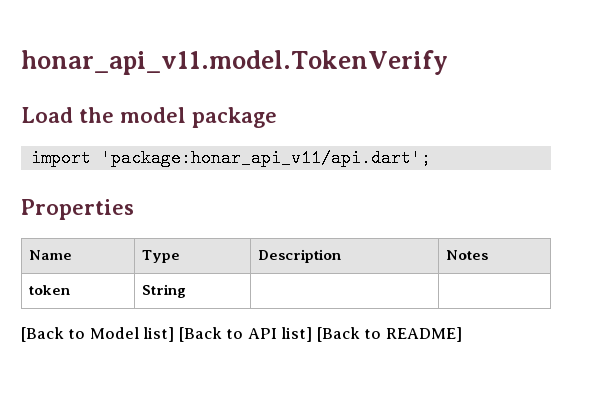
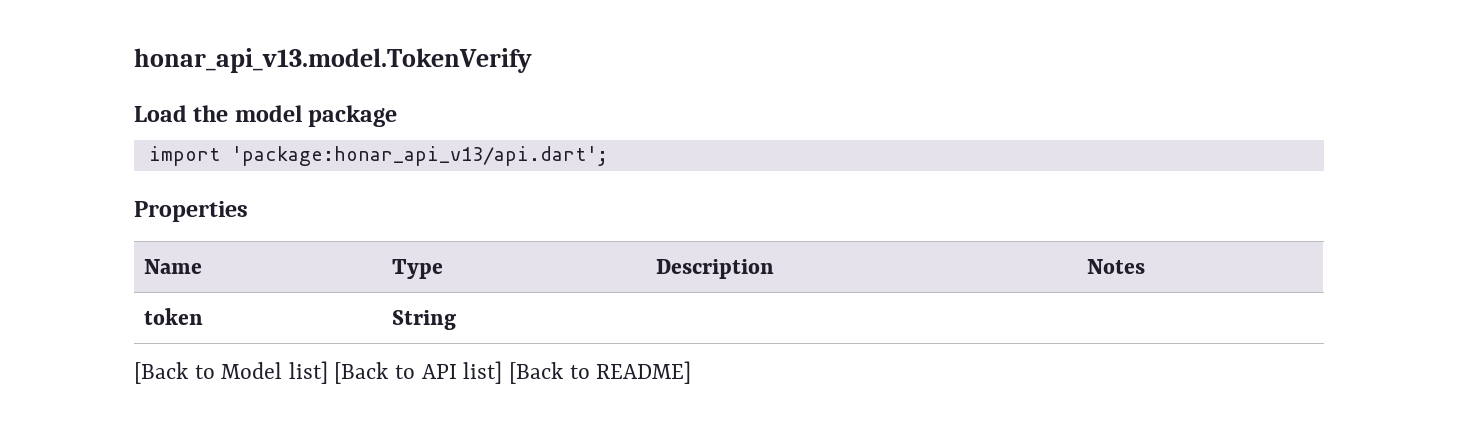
- honar_api_v11.model.TokenVerify
+ honar_api_v13.model.TokenVerify
- import 'package:honar_api_v11/api.dart';
+ import 'package:honar_api_v13/api.dart';

